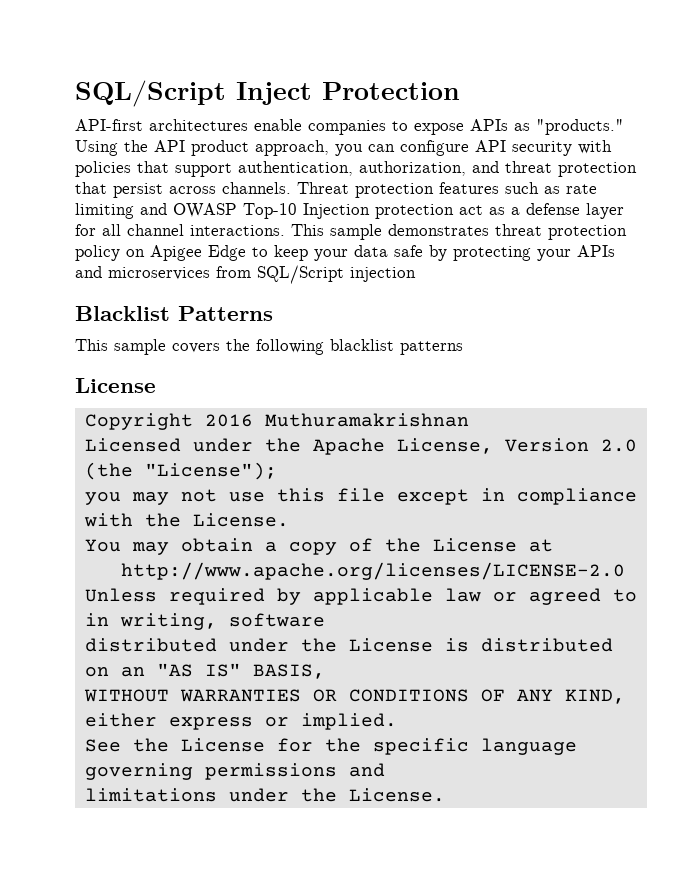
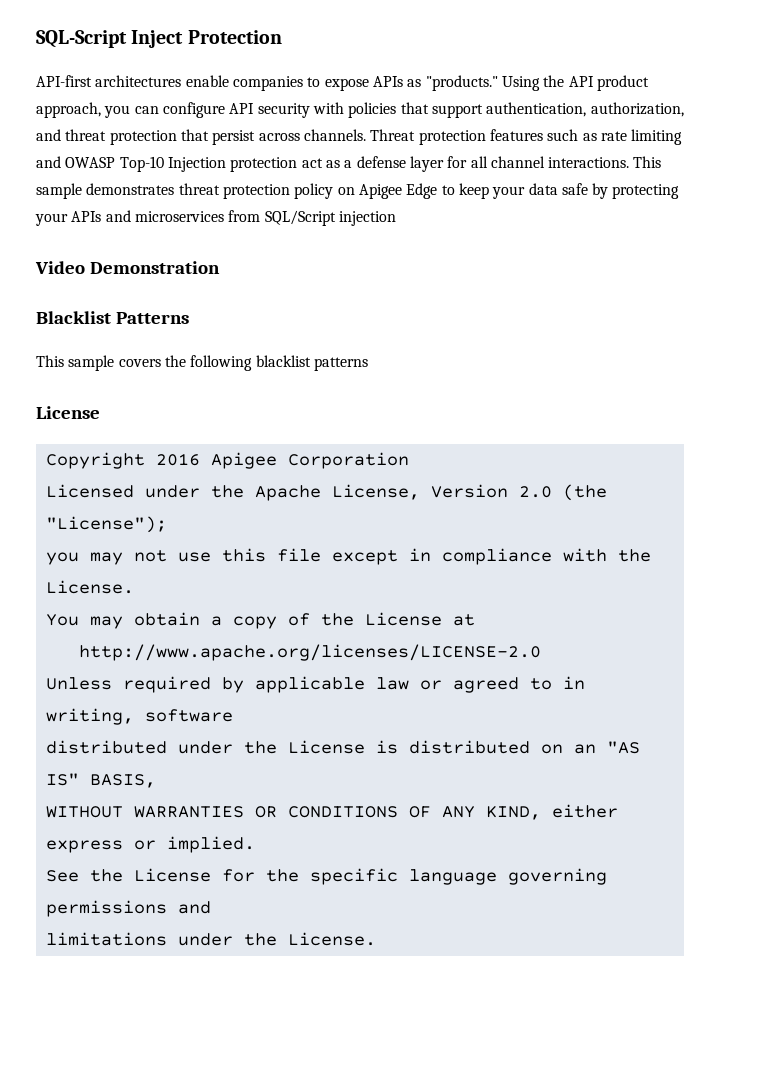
- SQL/Script Inject Protection
+ SQL-Script Inject Protection
+ Video Demonstration
- Copyright 2016 Muthuramakrishnan
+ Copyright 2016 Apigee Corporation

